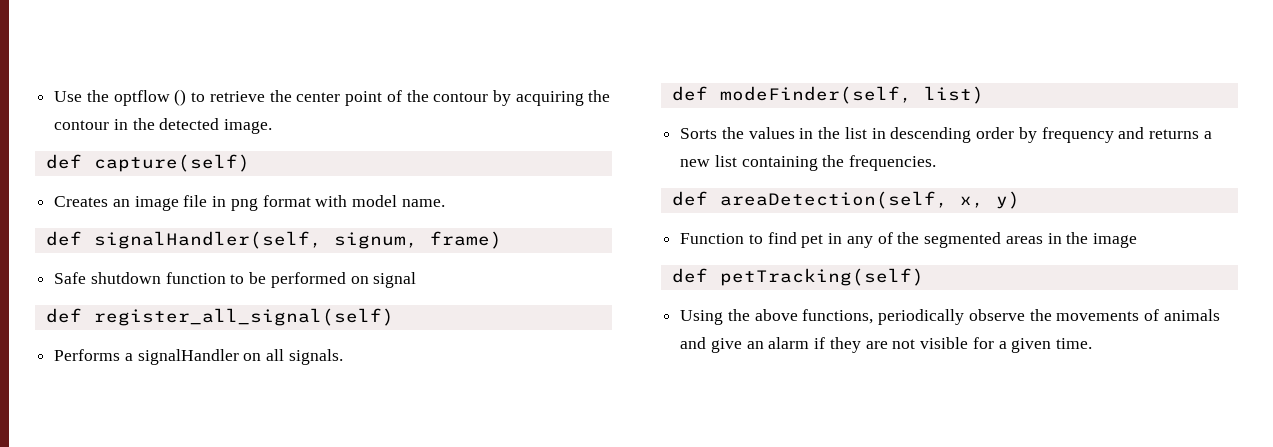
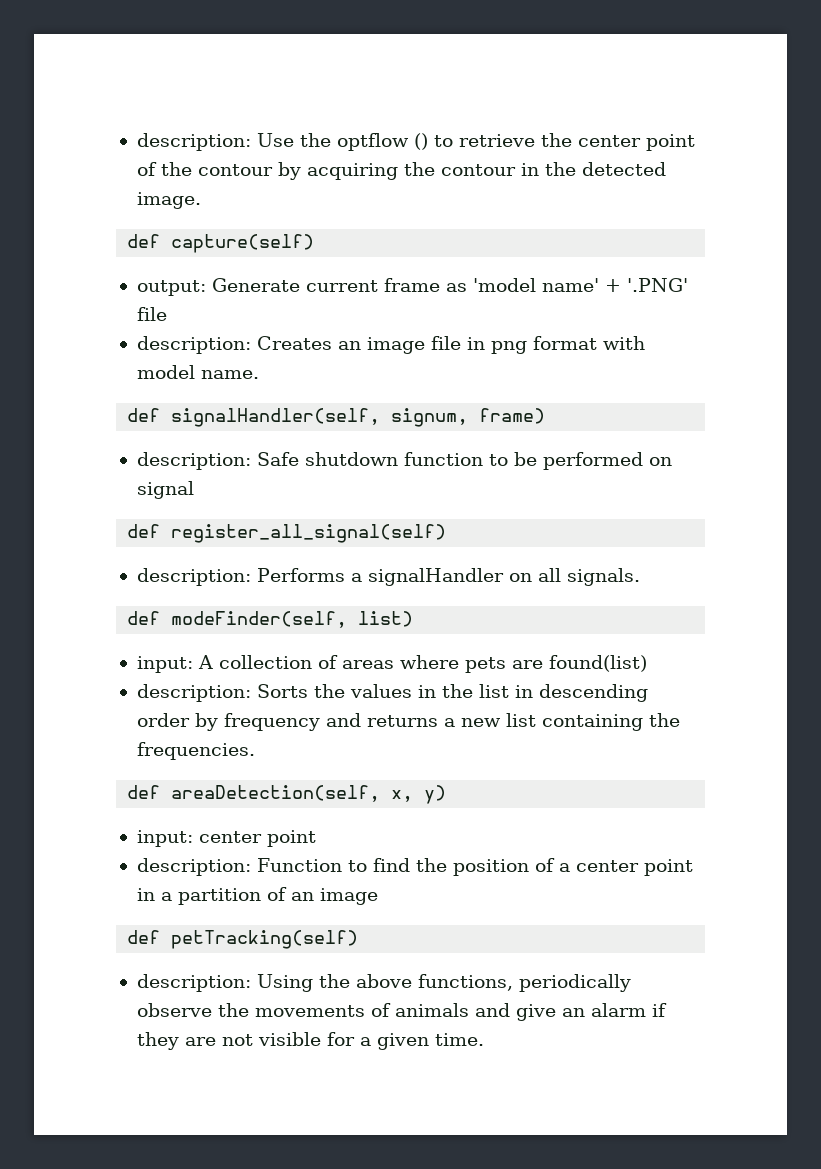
- Use the optflow () to retrieve the center point of the contour by acquiring the contour in the detected image.
+ description: Use the optflow () to retrieve the center point of the contour by acquiring the contour in the detected image.
- Creates an image file in png format with model name.
+ output: Generate current frame as 'model name' + '.PNG' file
+ description: Creates an image file in png format with model name.
- Safe shutdown function to be performed on signal
+ description: Safe shutdown function to be performed on signal
- Performs a signalHandler on all signals.
+ description: Performs a signalHandler on all signals.
- Sorts the values in the list in descending order by frequency and returns a new list containing the frequencies.
+ input: A collection of areas where pets are found(list)
+ description: Sorts the values in the list in descending order by frequency and returns a new list containing the frequencies.
- Function to find pet in any of the segmented areas in the image
+ input: center point
+ description: Function to find the position of a center point in a partition of an image
- Using the above functions, periodically observe the movements of animals and give an alarm if they are not visible for a given time.
+ description: Using the above functions, periodically observe the movements of animals and give an alarm if they are not visible for a given time.

